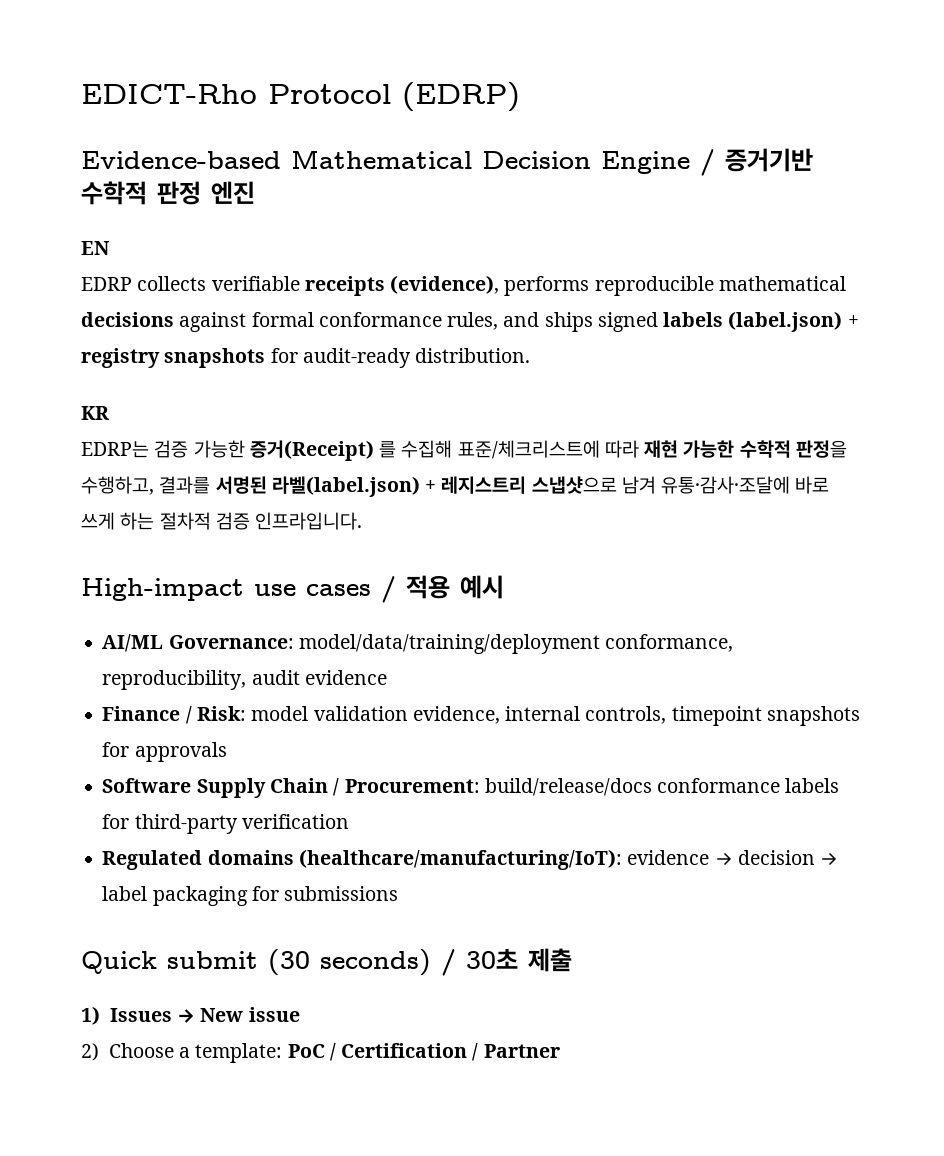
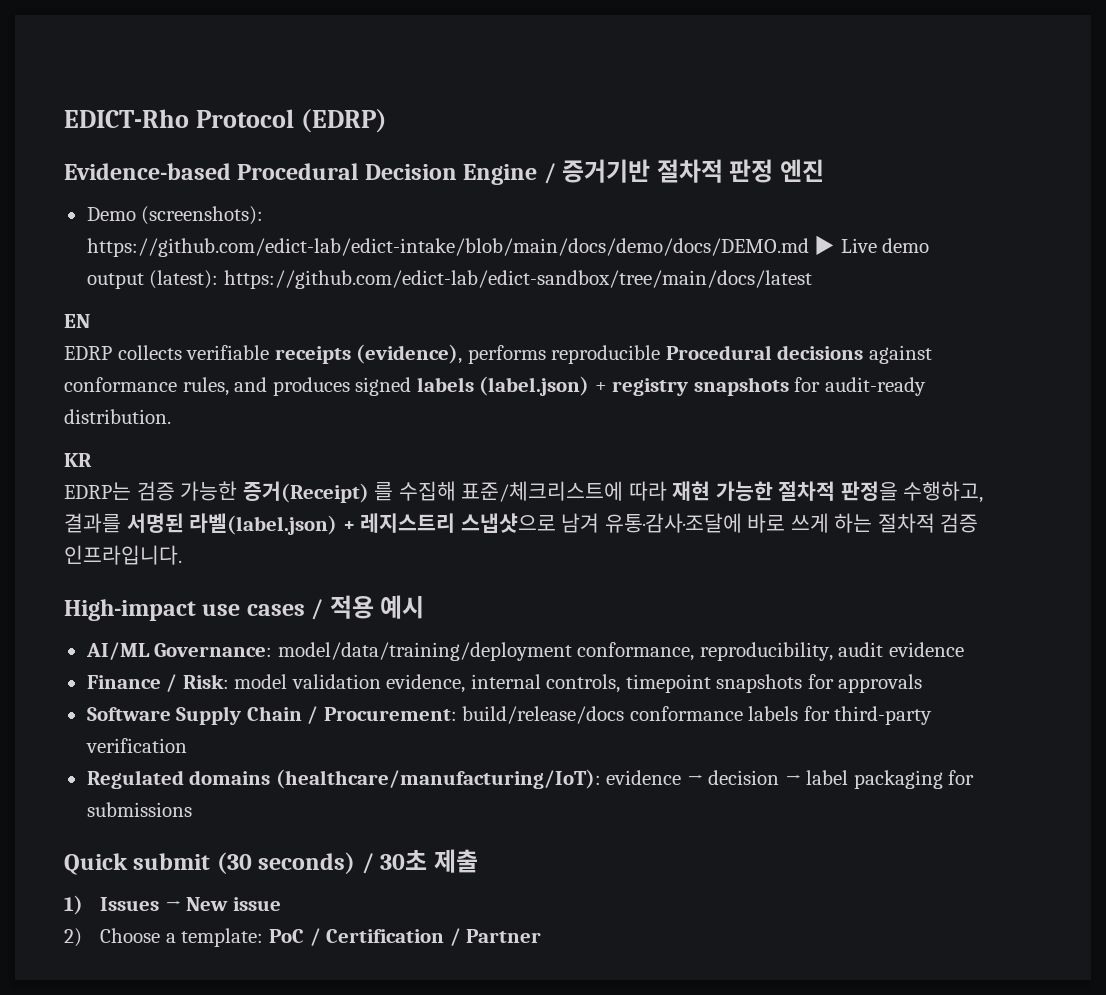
- Evidence-based Mathematical Decision Engine / 증거기반 수학적 판정 엔진
+ Evidence-based Procedural Decision Engine / 증거기반 절차적 판정 엔진
+ Demo (screenshots): https://github.com/edict-lab/edict-intake/blob/main/docs/demo/docs/DEMO.md ▶ Live demo output (latest): https://github.com/edict-lab/edict-sandbox/tree/main/docs/latest
- EDRP collects verifiable receipts (evidence), performs reproducible mathematical decisions against formal conformance rules, and ships signed labels (label.json) + registry snapshots for audit-ready distribution.
+ EDRP collects verifiable receipts (evidence), performs reproducible Procedural decisions against conformance rules, and produces signed labels (label.json) + registry snapshots for audit-ready distribution.
- EDRP는 검증 가능한 증거(Receipt) 를 수집해 표준/체크리스트에 따라 재현 가능한 수학적 판정을 수행하고, 결과를 서명된 라벨(label.json) + 레지스트리 스냅샷으로 남겨 유통·감사·조달에 바로 쓰게 하는 절차적 검증 인프라입니다.
+ EDRP는 검증 가능한 증거(Receipt) 를 수집해 표준/체크리스트에 따라 재현 가능한 절차적 판정을 수행하고, 결과를 서명된 라벨(label.json) + 레지스트리 스냅샷으로 남겨 유통·감사·조달에 바로 쓰게 하는 절차적 검증 인프라입니다.

